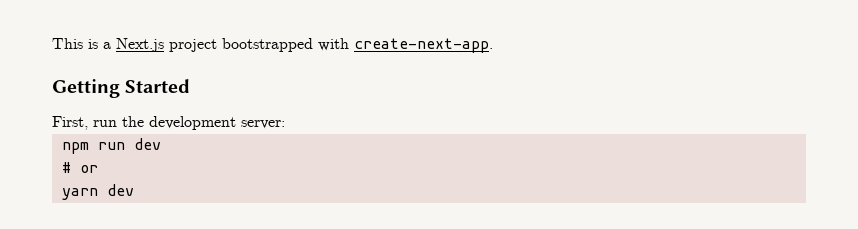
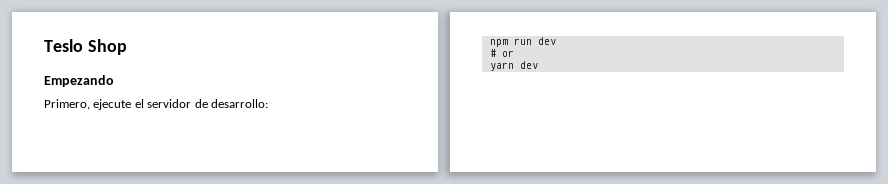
- This is a Next.js project bootstrapped with create-next-app.
- Getting Started
- First, run the development server:
+ Teslo Shop
+ Empezando
+ Primero, ejecute el servidor de desarrollo:

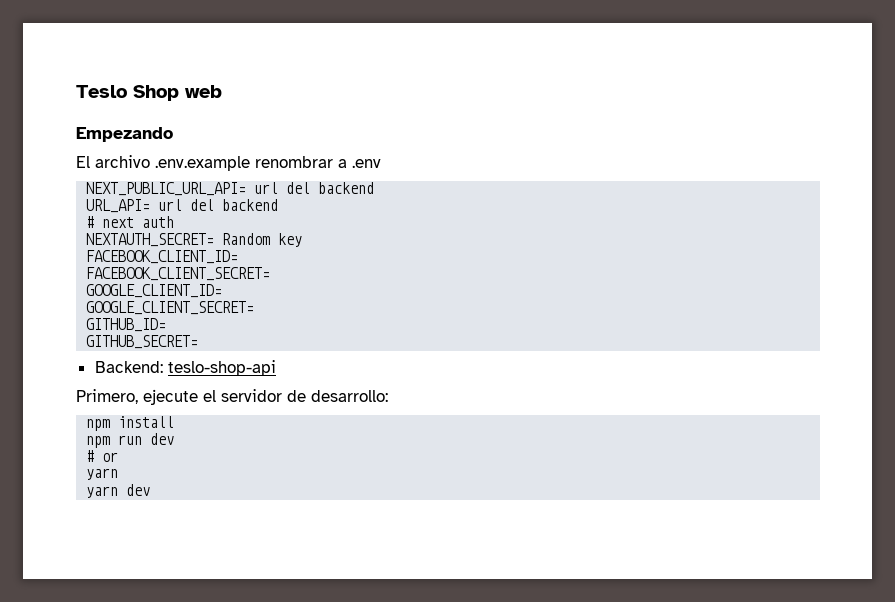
- Teslo Shop
+ Teslo Shop web
+ El archivo .env.example renombrar a .env
+ NEXT_PUBLIC_URL_API= url del backend
+ URL_API= url del backend
+ # next auth
+ NEXTAUTH_SECRET= Random key
+ FACEBOOK_CLIENT_ID=
+ FACEBOOK_CLIENT_SECRET=
+ GOOGLE_CLIENT_ID=
+ GOOGLE_CLIENT_SECRET=
+ GITHUB_ID=
+ GITHUB_SECRET=
+ Backend: teslo-shop-api
+ npm install
  # or
+ yarn

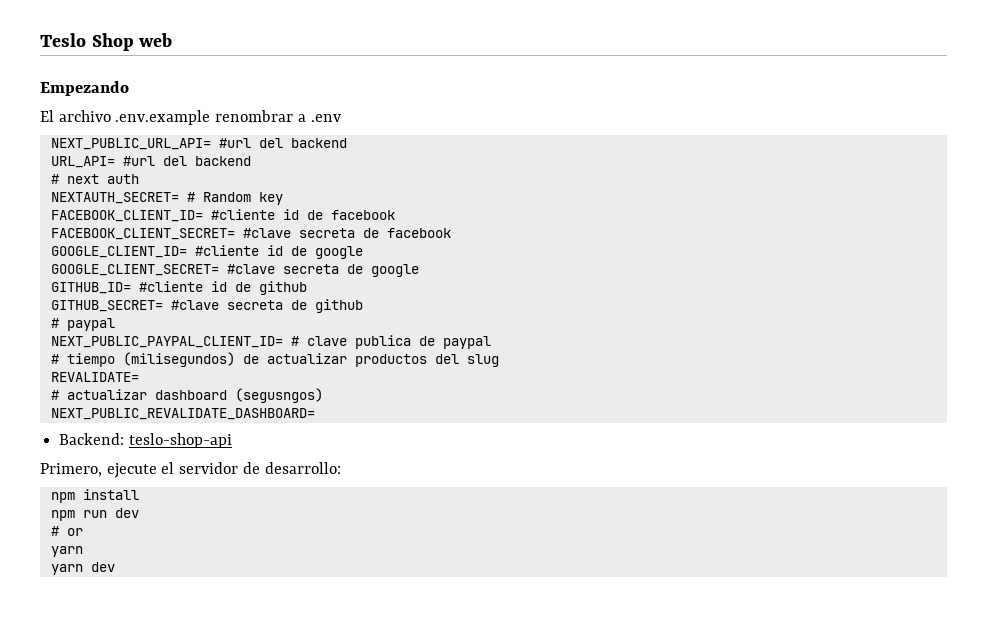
- NEXT_PUBLIC_URL_API= url del backend
+ NEXT_PUBLIC_URL_API= #url del backend
- URL_API= url del backend
+ URL_API= #url del backend
- NEXTAUTH_SECRET= Random key
+ NEXTAUTH_SECRET= # Random key
- FACEBOOK_CLIENT_ID=
- FACEBOOK_CLIENT_SECRET=
- GOOGLE_CLIENT_ID=
- GOOGLE_CLIENT_SECRET=
- GITHUB_ID=
- GITHUB_SECRET=
+ FACEBOOK_CLIENT_ID= #cliente id de facebook
+ FACEBOOK_CLIENT_SECRET= #clave secreta de facebook
+ GOOGLE_CLIENT_ID= #cliente id de google
+ GOOGLE_CLIENT_SECRET= #clave secreta de google
+ GITHUB_ID= #cliente id de github
+ GITHUB_SECRET= #clave secreta de github
+ # paypal
+ NEXT_PUBLIC_PAYPAL_CLIENT_ID= # clave publica de paypal
+ # tiempo (milisegundos) de actualizar productos del slug
+ REVALIDATE=
+ # actualizar dashboard (segusngos)
+ NEXT_PUBLIC_REVALIDATE_DASHBOARD=

